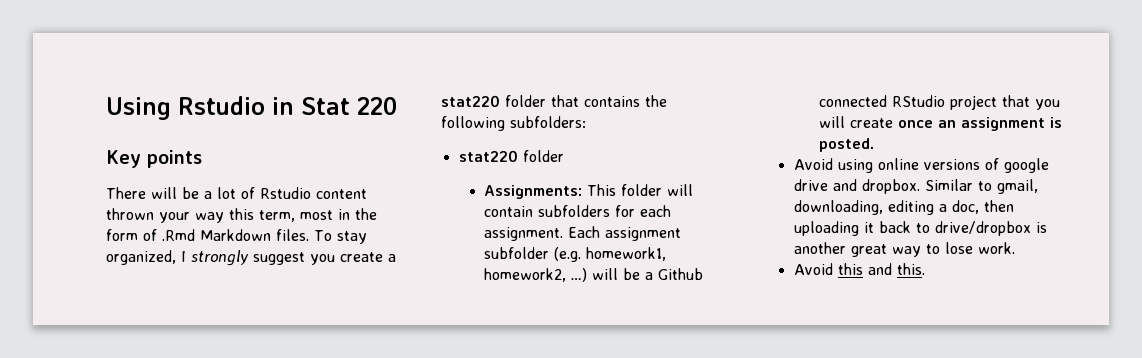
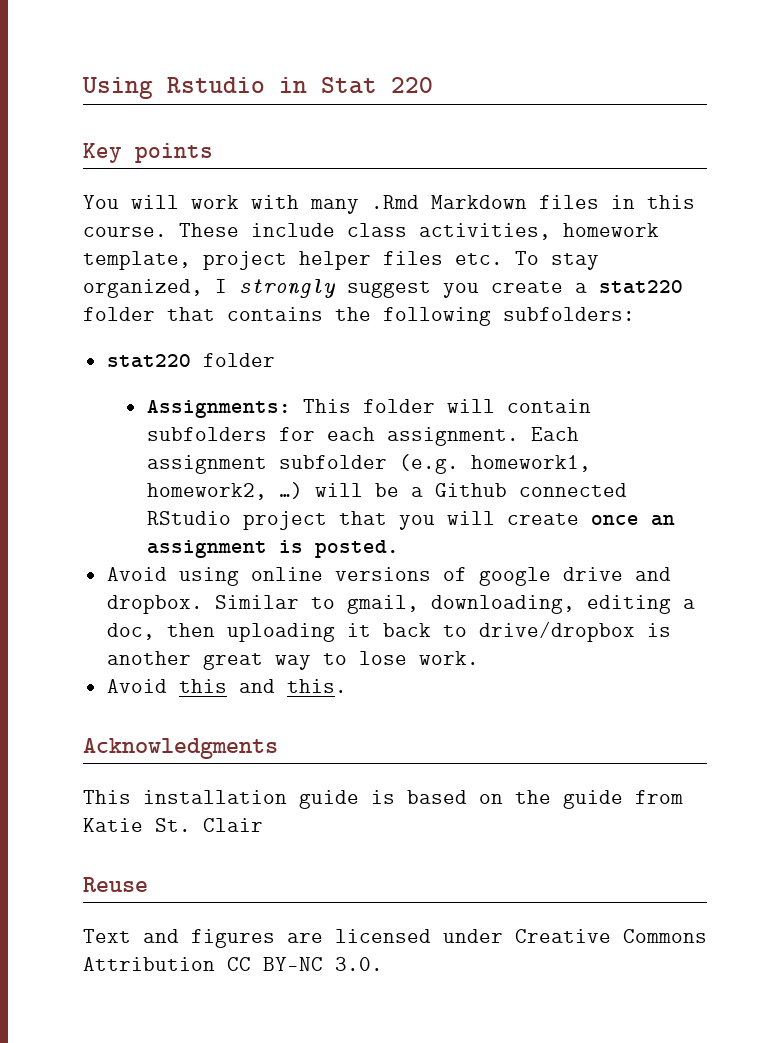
- There will be a lot of Rstudio content thrown your way this term, most in the form of .Rmd Markdown files. To stay organized, I strongly suggest you create a stat220 folder that contains the following subfolders:
+ You will work with many .Rmd Markdown files in this course. These include class activities, homework template, project helper files etc. To stay organized, I strongly suggest you create a stat220 folder that contains the following subfolders:
+ Acknowledgments
+ This installation guide is based on the guide from Katie St. Clair
+ Reuse
+ Text and figures are licensed under Creative Commons Attribution CC BY-NC 3.0.

